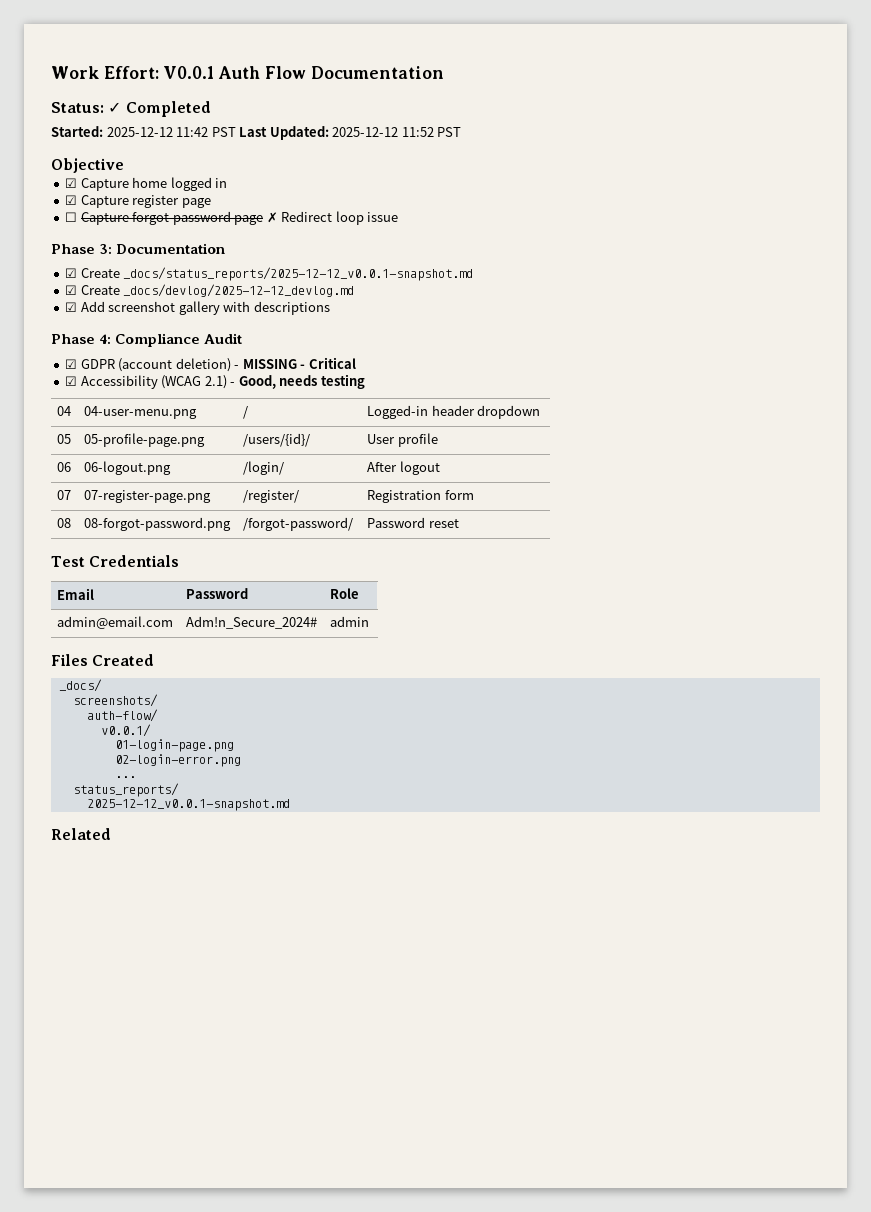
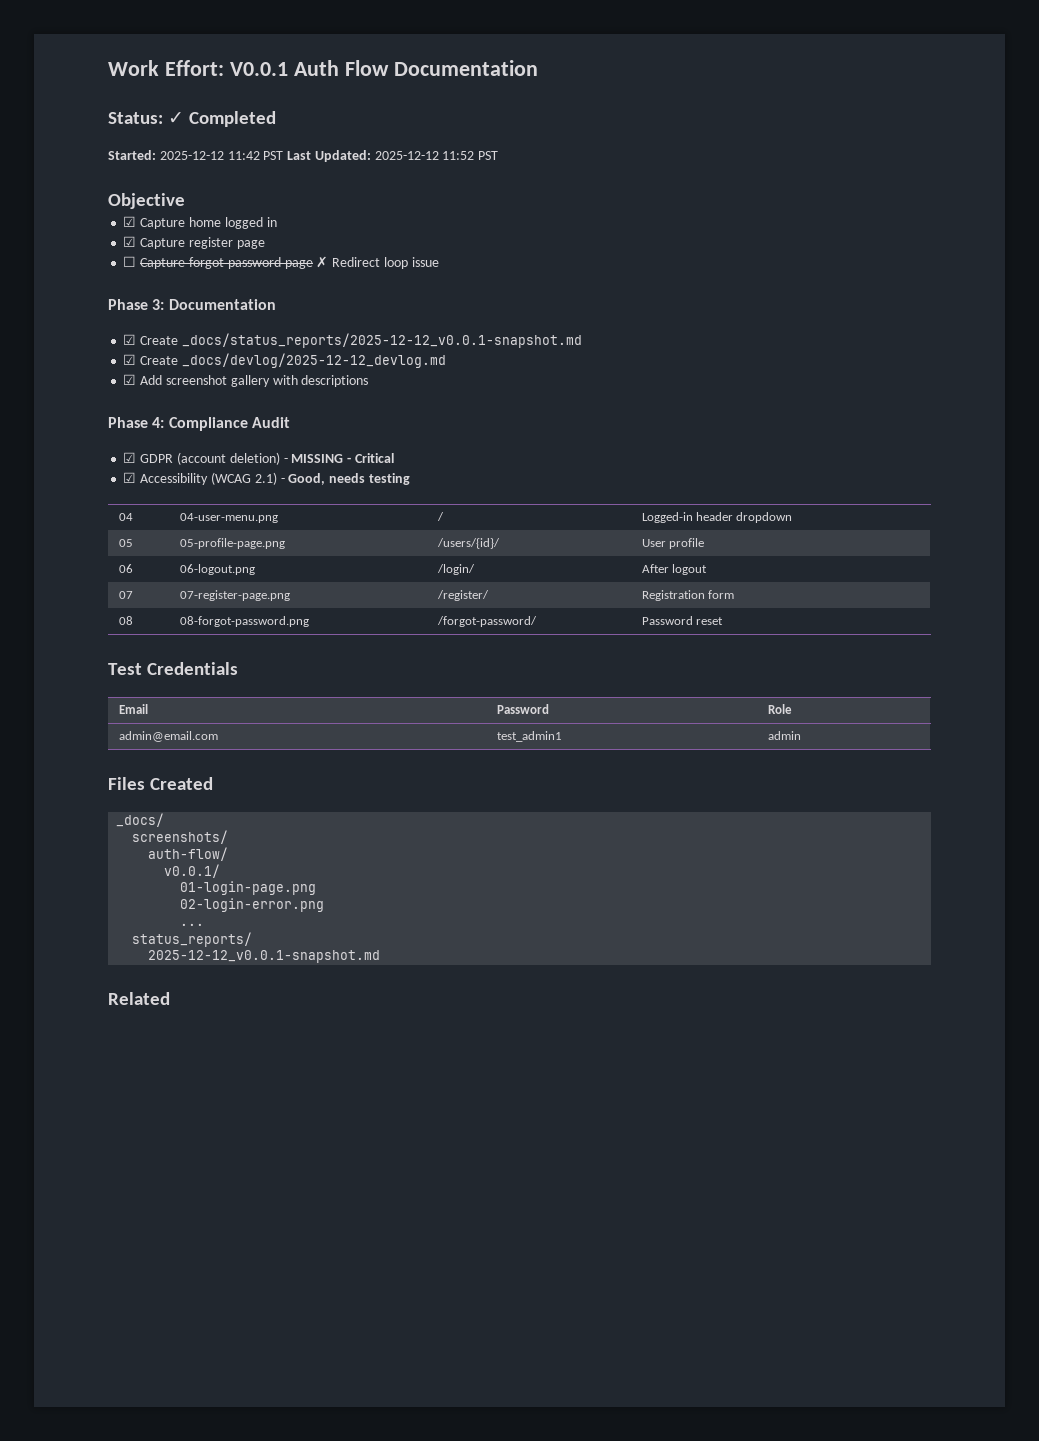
- admin@email.com | Adm!n_Secure_2024# | admin
+ admin@email.com | test_admin1 | admin

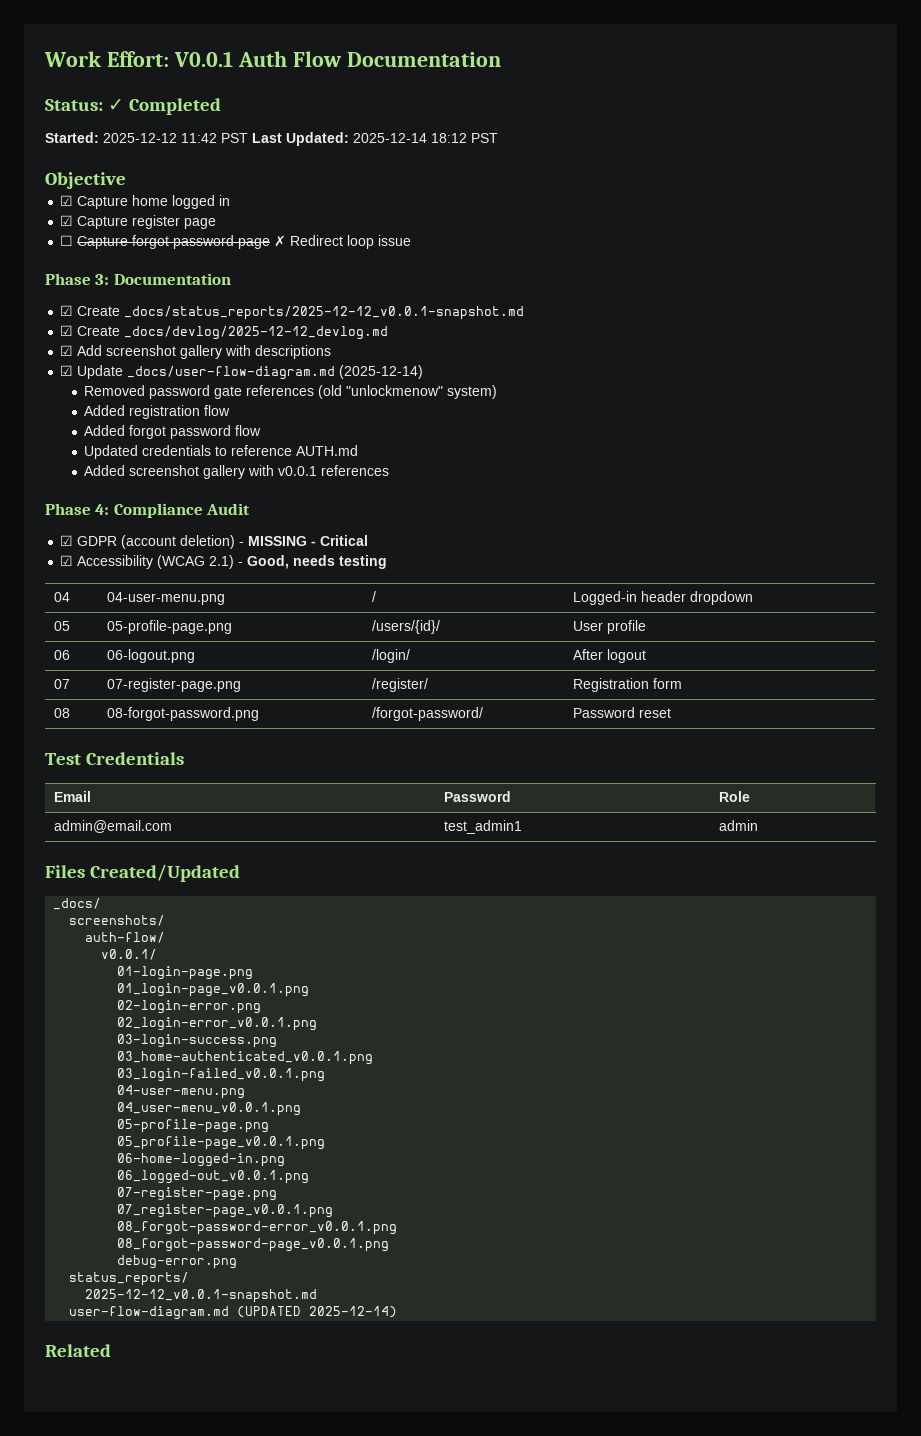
- Started: 2025-12-12 11:42 PST Last Updated: 2025-12-12 11:52 PST
+ Started: 2025-12-12 11:42 PST Last Updated: 2025-12-14 18:12 PST
+ ☑ Update _docs/user-flow-diagram.md (2025-12-14)
+ Removed password gate references (old "unlockmenow" system)
+ Added registration flow
+ Added forgot password flow
+ Updated credentials to reference AUTH.md
+ Added screenshot gallery with v0.0.1 references
- Files Created
+ Files Created/Updated
+ 01_login-page_v0.0.1.png
- ...
+ 02_login-error_v0.0.1.png
+ 03-login-success.png
+ 03_home-authenticated_v0.0.1.png
+ 03_login-failed_v0.0.1.png
+ 04-user-menu.png
+ 04_user-menu_v0.0.1.png
+ 05-profile-page.png
+ 05_profile-page_v0.0.1.png
+ 06-home-logged-in.png
+ 06_logged-out_v0.0.1.png
+ 07-register-page.png
+ 07_register-page_v0.0.1.png
+ 08_forgot-password-error_v0.0.1.png
+ 08_forgot-password-page_v0.0.1.png
+ debug-error.png
+ user-flow-diagram.md (UPDATED 2025-12-14)

